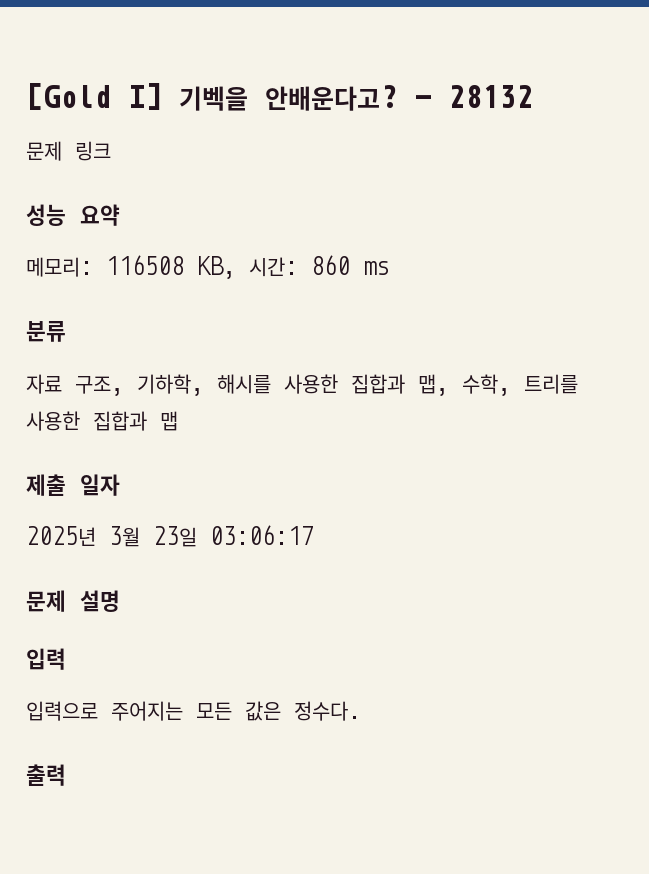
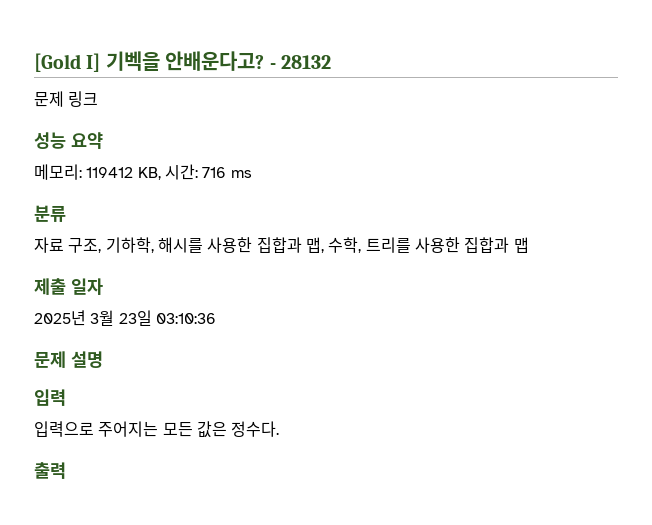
- 메모리: 116508 KB, 시간: 860 ms
+ 메모리: 119412 KB, 시간: 716 ms
- 2025년 3월 23일 03:06:17
+ 2025년 3월 23일 03:10:36

